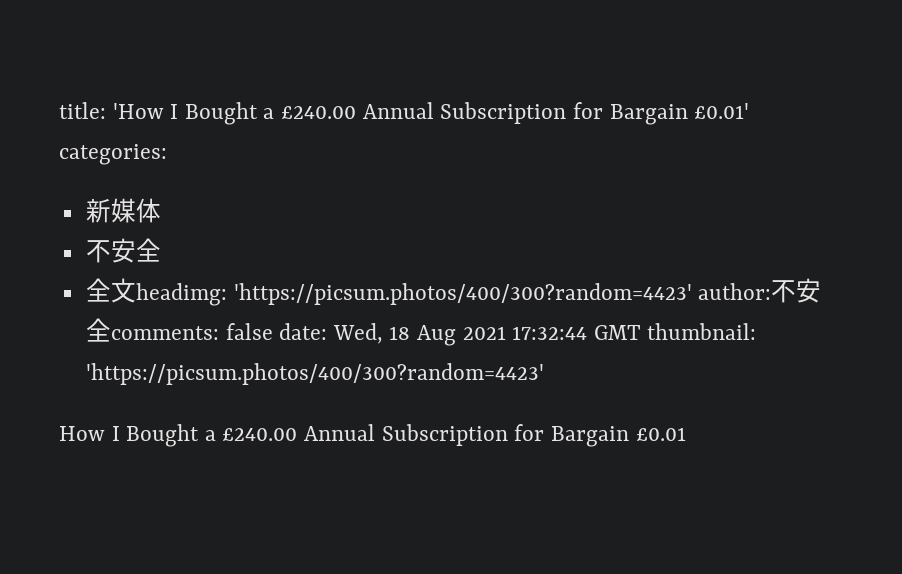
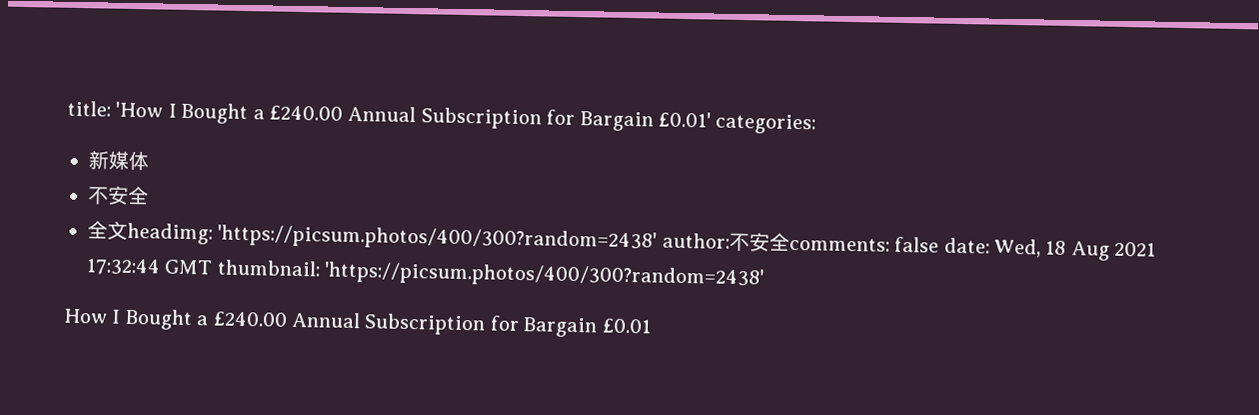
- 全文headimg: 'https://picsum.photos/400/300?random=4423' author:不安全comments: false date: Wed, 18 Aug 2021 17:32:44 GMT thumbnail: 'https://picsum.photos/400/300?random=4423'
+ 全文headimg: 'https://picsum.photos/400/300?random=2438' author:不安全comments: false date: Wed, 18 Aug 2021 17:32:44 GMT thumbnail: 'https://picsum.photos/400/300?random=2438'

